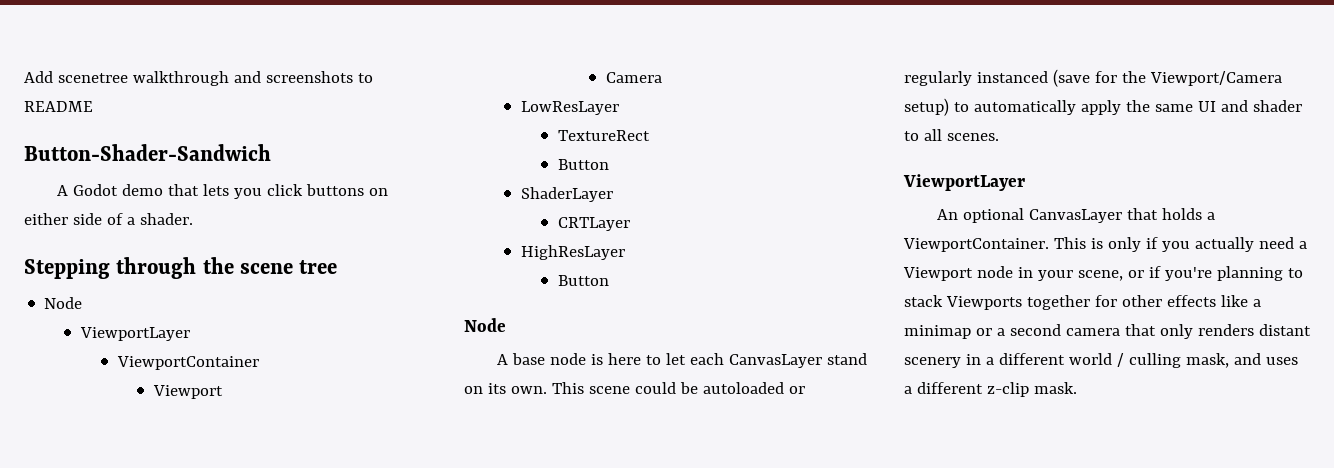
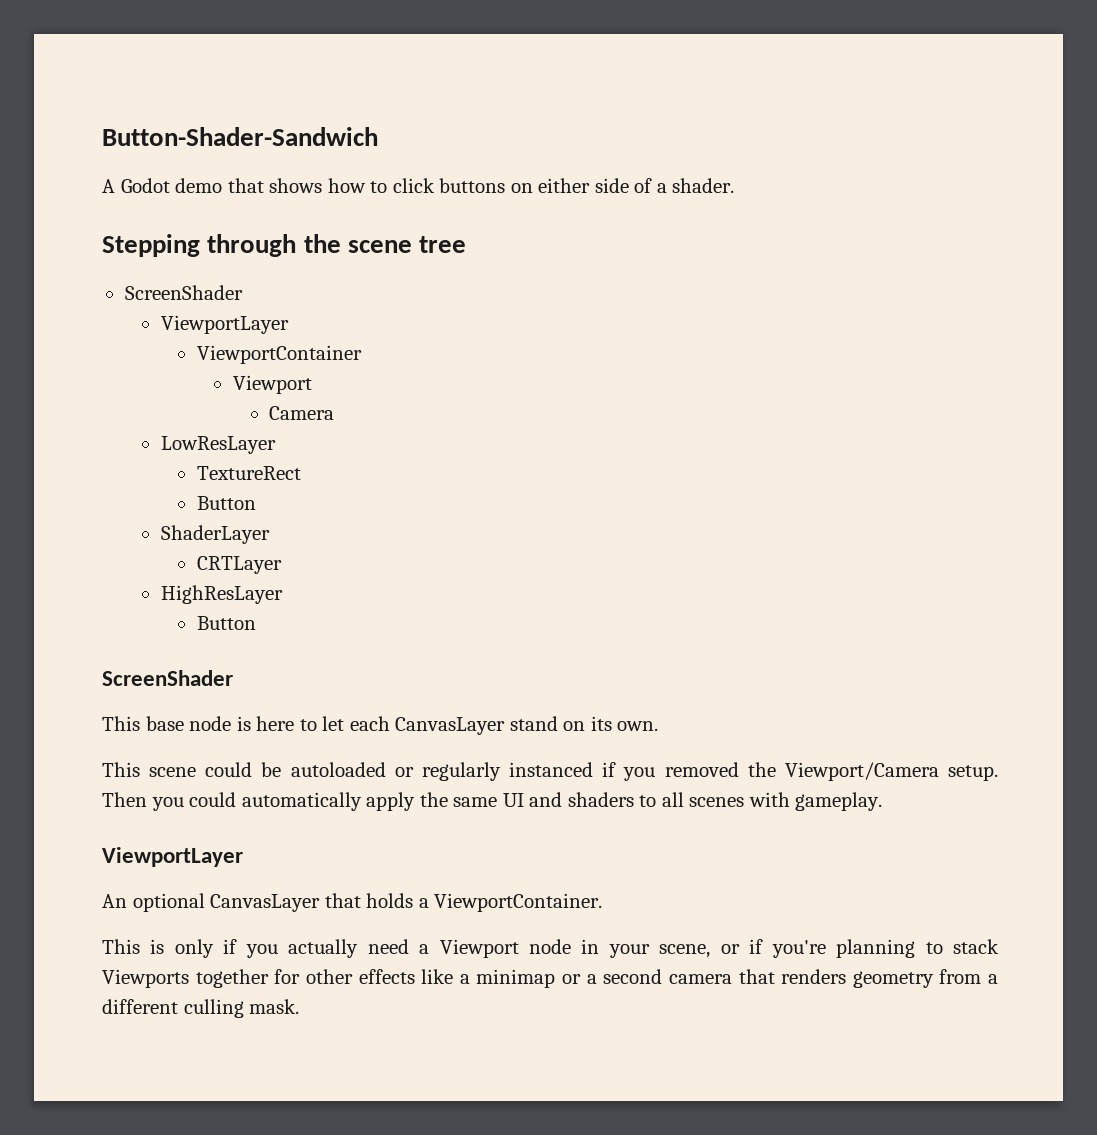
- Add scenetree walkthrough and screenshots to README
- A Godot demo that lets you click buttons on either side of a shader.
+ A Godot demo that shows how to click buttons on either side of a shader.
  Stepping through the scene tree
- Node
+ ScreenShader
  HighResLayer
  Button
- Node
- A base node is here to let each CanvasLayer stand on its own. This scene could be autoloaded or regularly instanced (save for the Viewport/Camera setup) to automatically apply the same UI and shader to all scenes.
+ ScreenShader
+ This base node is here to let each CanvasLayer stand on its own.
+ This scene could be autoloaded or regularly instanced if you removed the Viewport/Camera setup. Then you could automatically apply the same UI and shaders to all scenes with gameplay.
- An optional CanvasLayer that holds a ViewportContainer. This is only if you actually need a Viewport node in your scene, or if you're planning to stack Viewports together for other effects like a minimap or a second camera that only renders distant scenery in a different world / culling mask, and uses a different z-clip mask.
+ An optional CanvasLayer that holds a ViewportContainer.
+ This is only if you actually need a Viewport node in your scene, or if you're planning to stack Viewports together for other effects like a minimap or a second camera that renders geometry from a different culling mask.

